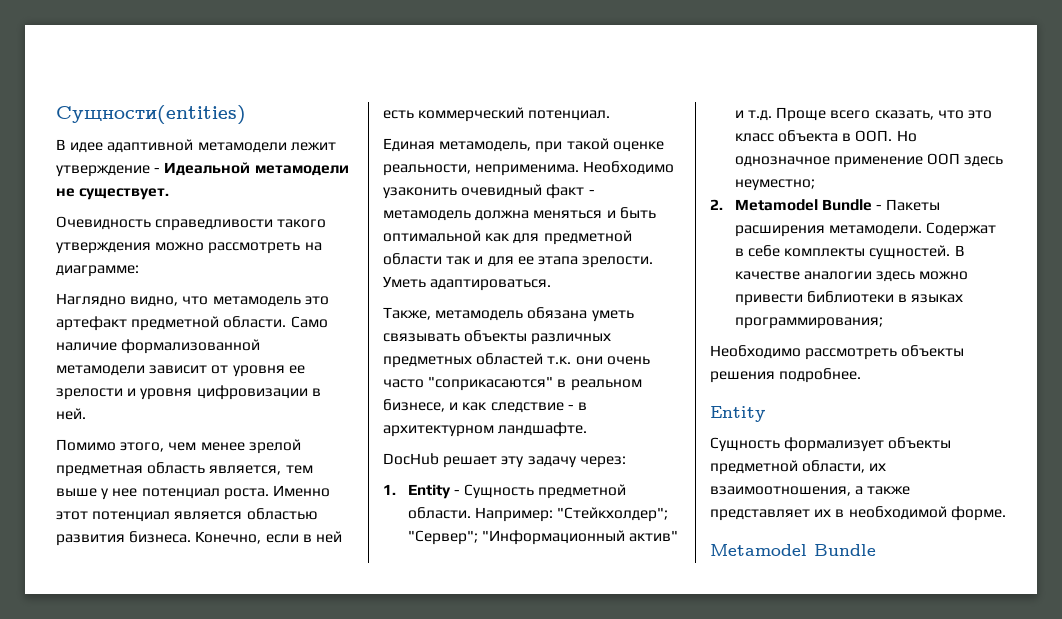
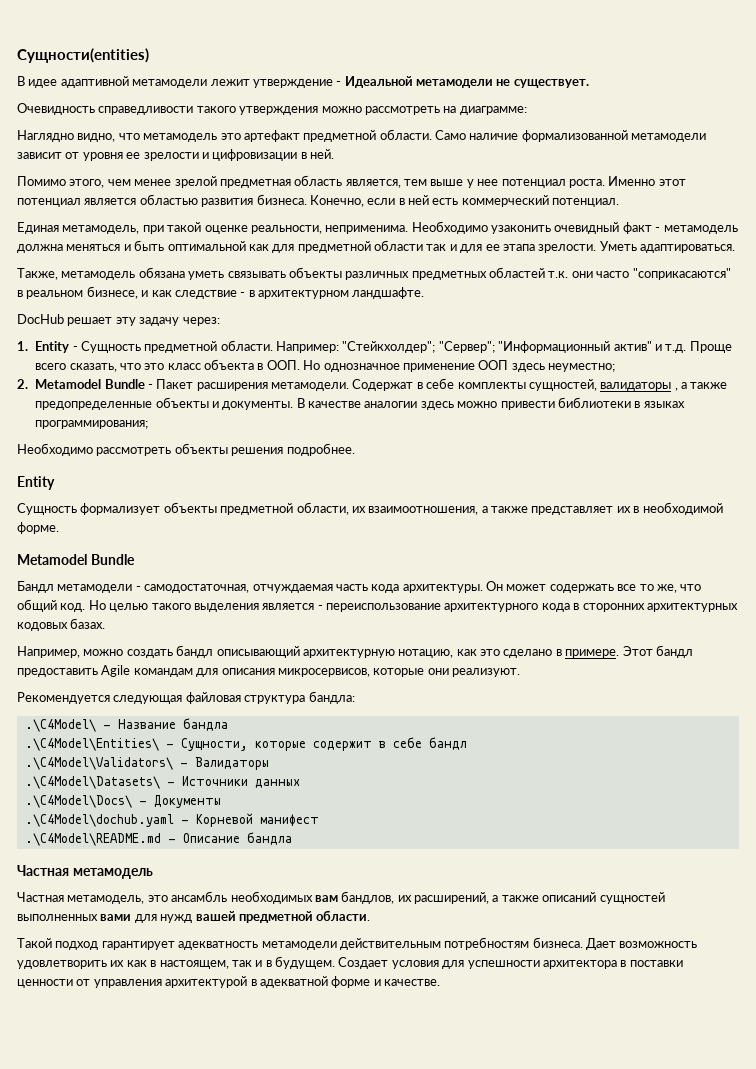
- Само наличие формализованной метамодели зависит от уровня ее зрелости и уровня цифровизации в ней.
+ Само наличие формализованной метамодели зависит от уровня ее зрелости и цифровизации в ней.
- Также, метамодель обязана уметь связывать объекты различных предметных областей т.к. они очень часто "соприкасаются" в реальном бизнесе, и как следствие - в архитектурном ландшафте.
+ Также, метамодель обязана уметь связывать объекты различных предметных областей т.к. они часто "соприкасаются" в реальном бизнесе, и как следствие - в архитектурном ландшафте.
- 2. Metamodel Bundle - Пакеты расширения метамодели.
+ 2. Metamodel Bundle - Пакет расширения метамодели.
- Содержат в себе комплекты сущностей.
+ Содержат в себе комплекты сущностей, валидаторы , а также предопределенные объекты и документы.
+ Бандл метамодели - самодостаточная, отчуждаемая часть кода архитектуры. Он может содержать все то же, что общий код. Но целью такого выделения является - переиспользование архитектурного кода в сторонних архитектурных кодовых базах.
+ Например, можно создать бандл описывающий архитектурную нотацию, как это сделано в примере. Этот бандл предоставить Agile командам для описания микросервисов, которые они реализуют.
+ Рекомендуется следующая файловая структура бандла:
+ .\C4Model\ - Название бандла
+ .\C4Model\Entities\ - Сущности, которые содержит в себе бандл
+ .\C4Model\Validators\ - Валидаторы
+ .\C4Model\Datasets\ - Источники данных
+ .\C4Model\Docs\ - Документы
+ .\C4Model\dochub.yaml - Корневой манифест
+ .\C4Model\README.md - Описание бандла
+ Частная метамодель
+ Частная метамодель, это ансамбль необходимых вам бандлов, их расширений, а также описаний сущностей выполненных вами для нужд вашей предметной области.
+ Такой подход гарантирует адекватность метамодели действительным потребностям бизнеса. Дает возможность удовлетворить их как в настоящем, так и в будущем. Создает условия для успешности архитектора в поставки ценности от управления архитектурой в адекватной форме и качестве.

